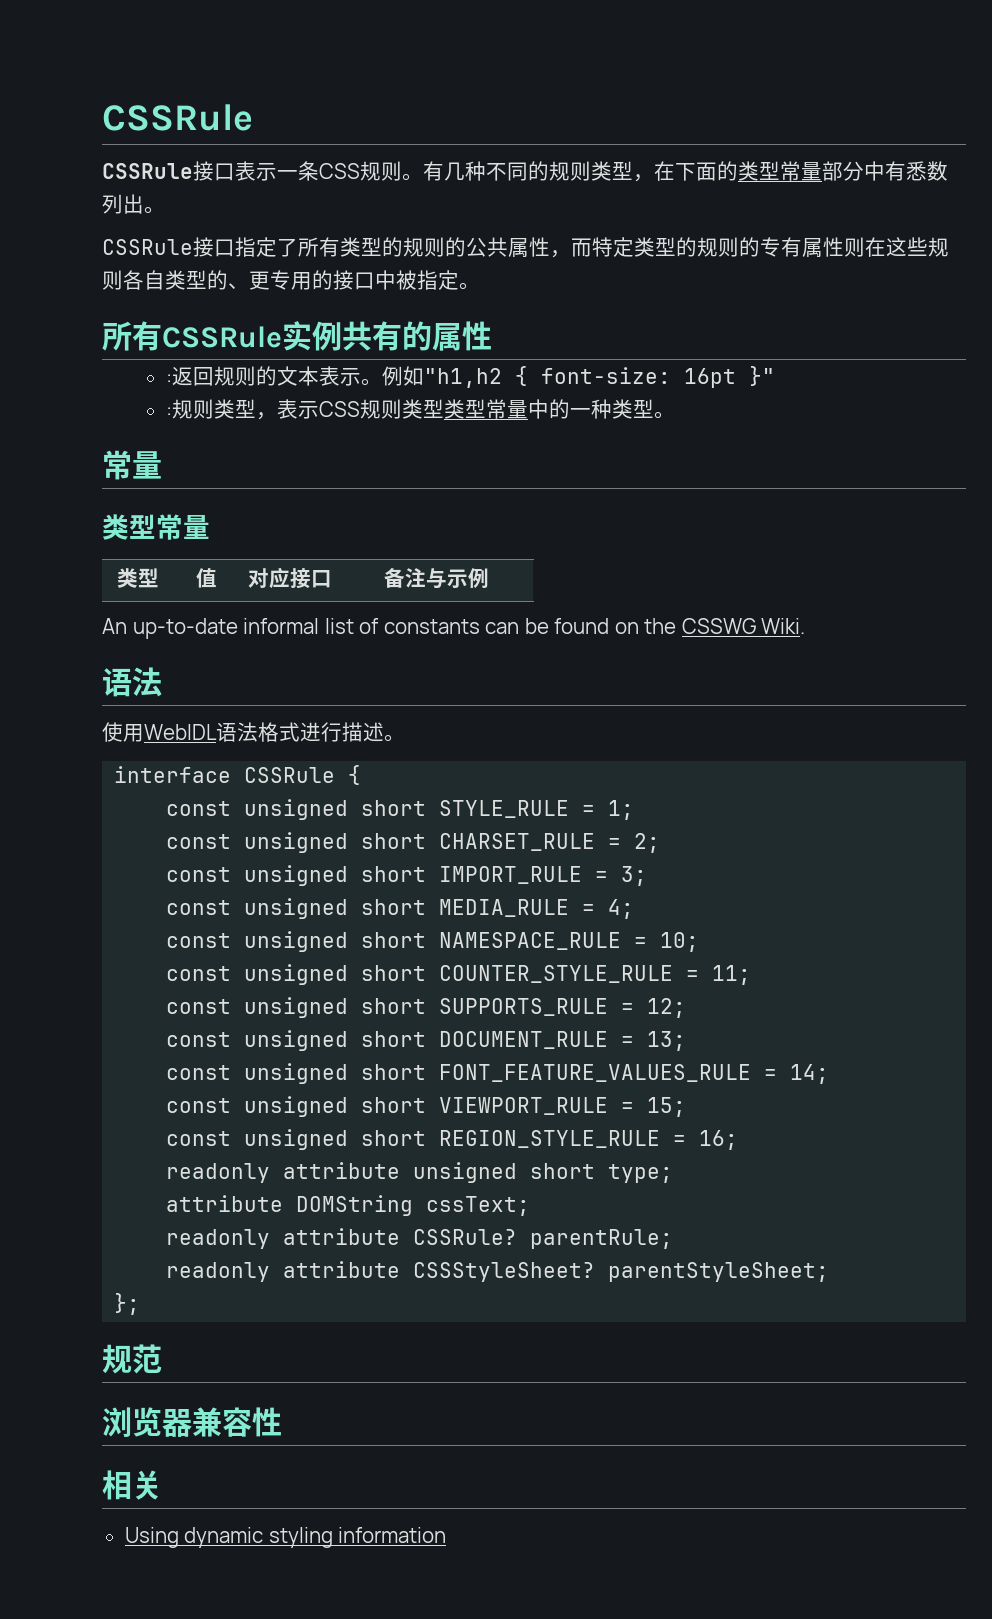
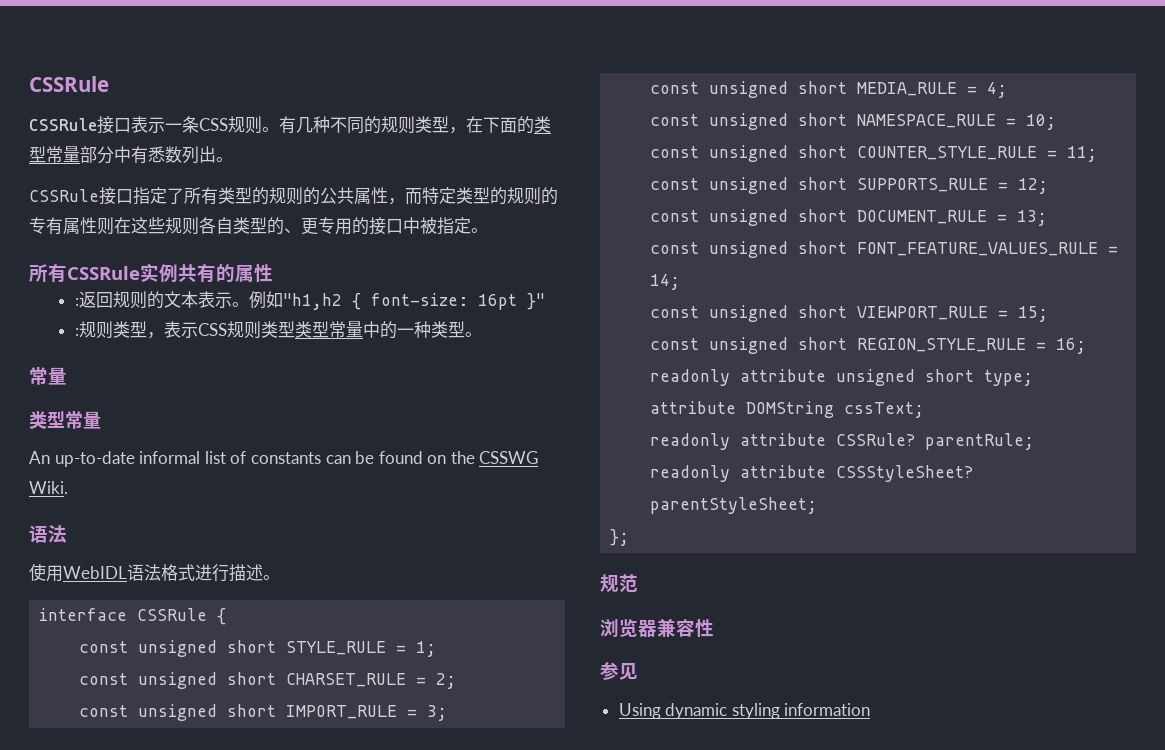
- 类型 | 值 | 对应接口 | 备注与示例
- 相关
+ 参见

